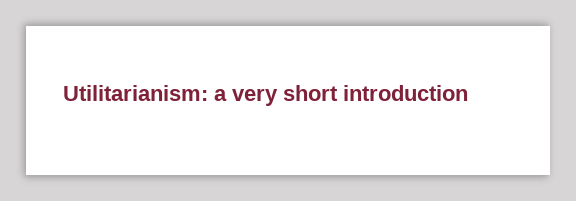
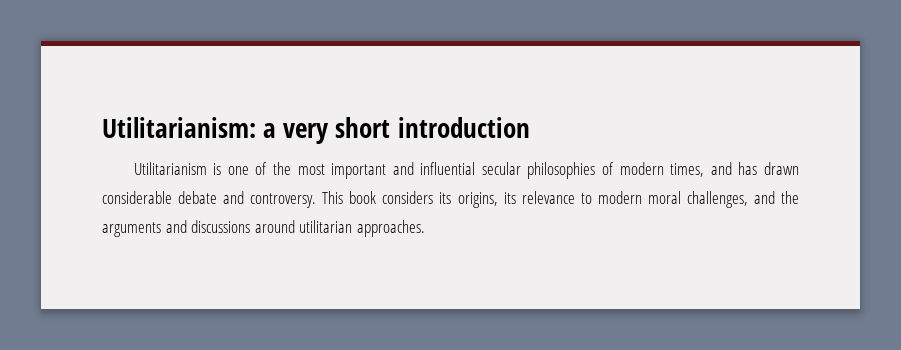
+ Utilitarianism is one of the most important and influential secular philosophies of modern times, and has drawn considerable debate and controversy. This book considers its origins, its relevance to modern moral challenges, and the arguments and discussions around utilitarian approaches.

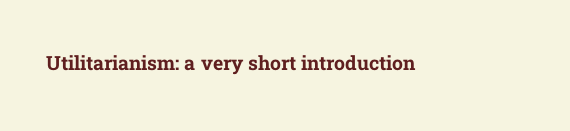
- Utilitarianism is one of the most important and influential secular philosophies of modern times, and has drawn considerable debate and controversy. This book considers its origins, its relevance to modern moral challenges, and the arguments and discussions around utilitarian approaches.

